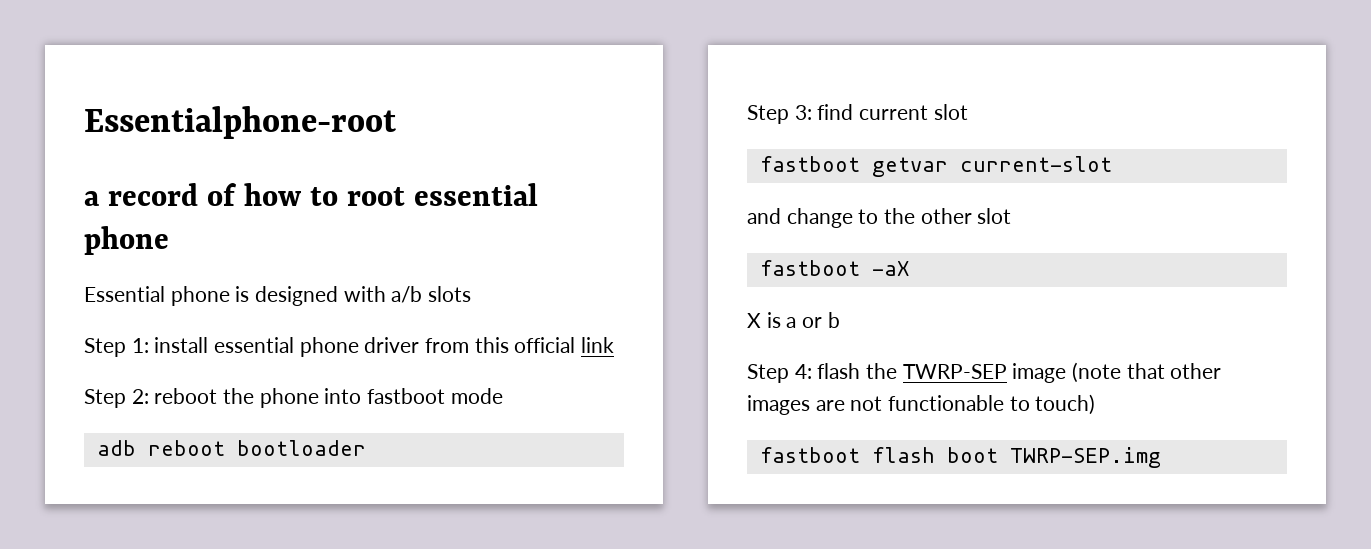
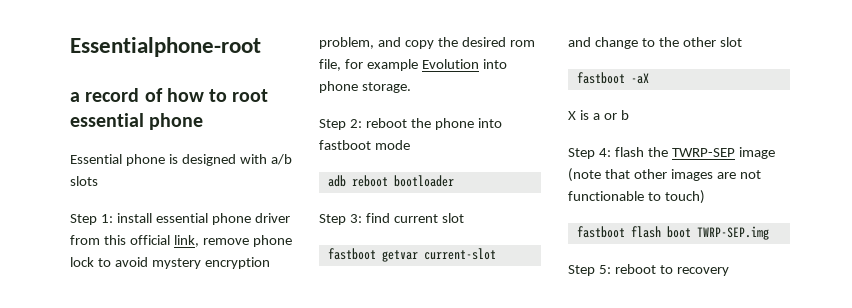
- Step 1: install essential phone driver from this official link
+ Step 1: install essential phone driver from this official link, remove phone lock to avoid mystery encryption problem, and copy the desired rom file, for example Evolution into phone storage.
+ Step 5: reboot to recovery

